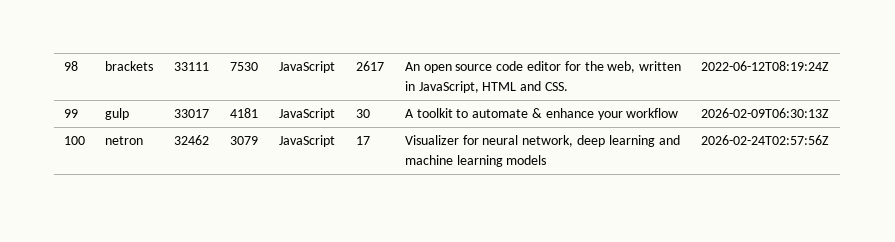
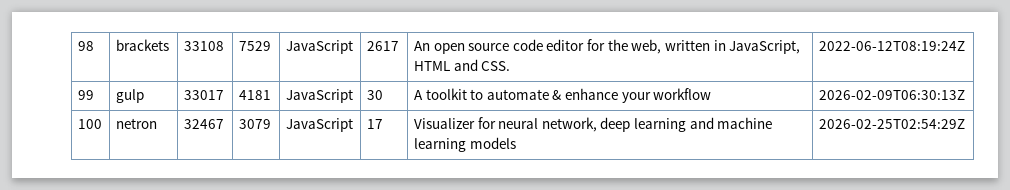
- 98 | brackets | 33111 | 7530 | JavaScript | 2617 | An open source code editor for the web, written in JavaScript, HTML and CSS. | 2022-06-12T08:19:24Z
+ 98 | brackets | 33108 | 7529 | JavaScript | 2617 | An open source code editor for the web, written in JavaScript, HTML and CSS. | 2022-06-12T08:19:24Z
- 100 | netron | 32462 | 3079 | JavaScript | 17 | Visualizer for neural network, deep learning and machine learning models | 2026-02-24T02:57:56Z
+ 100 | netron | 32467 | 3079 | JavaScript | 17 | Visualizer for neural network, deep learning and machine learning models | 2026-02-25T02:54:29Z

